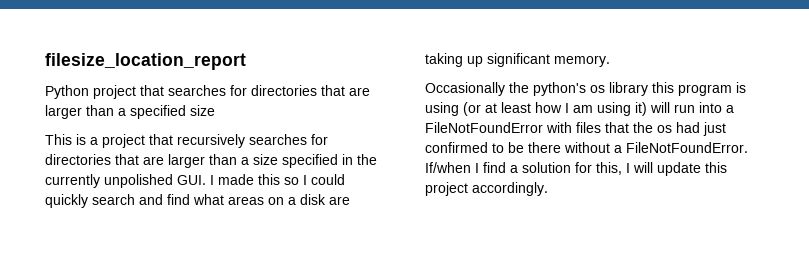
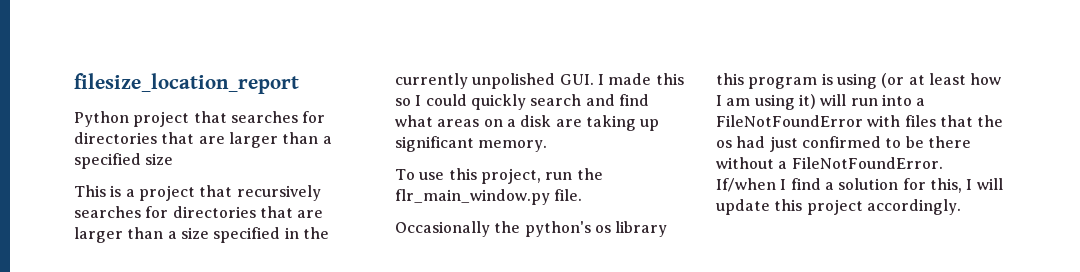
+ To use this project, run the flr_main_window.py file.

